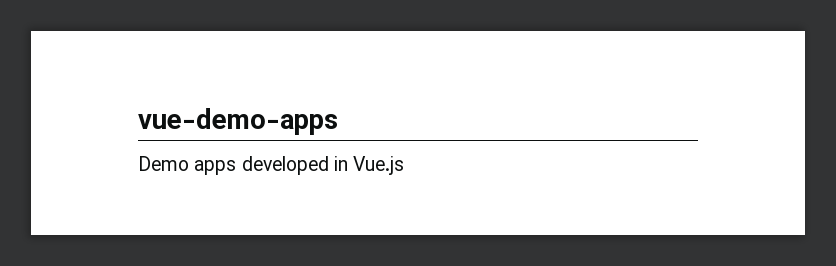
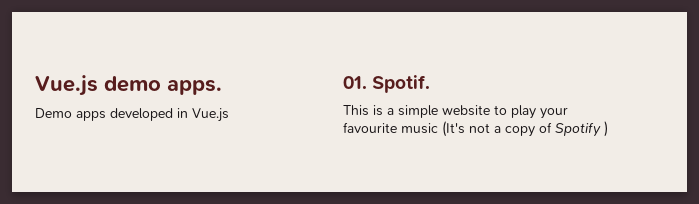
- vue-demo-apps
+ Vue.js demo apps.
+ 01. Spotif.
+ This is a simple website to play your favourite music (It's not a copy of Spotify )

